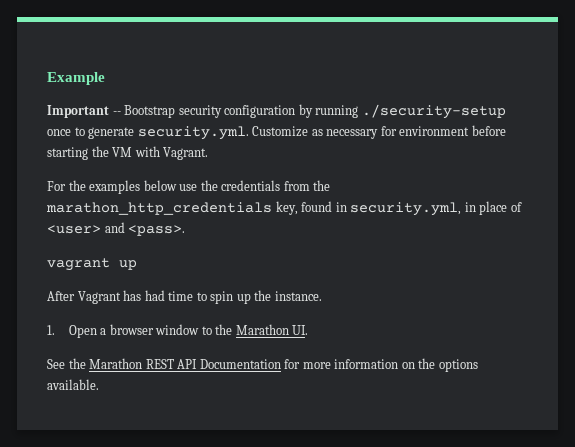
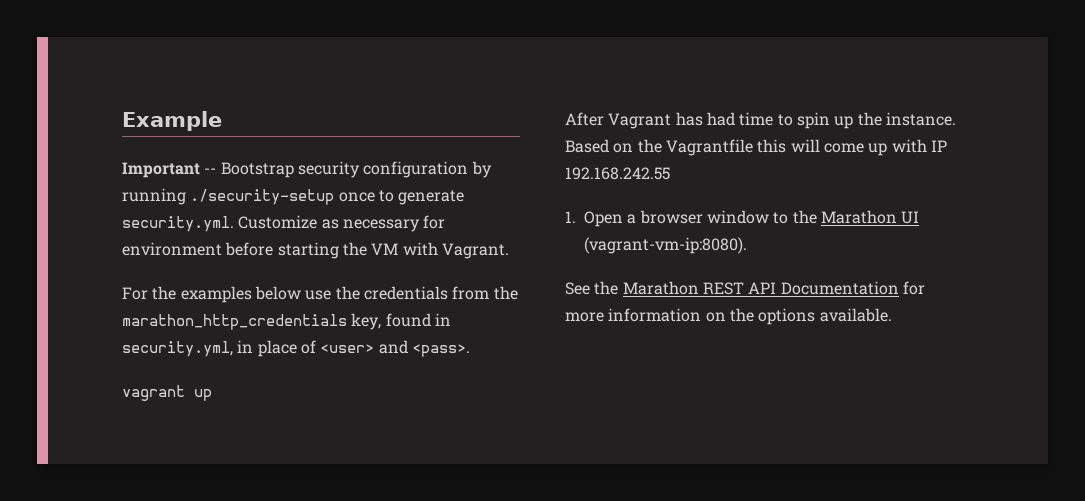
+ Based on the Vagrantfile this will come up with IP 192.168.242.55
- 1. Open a browser window to the Marathon UI.
+ 1. Open a browser window to the Marathon UI (vagrant-vm-ip:8080).

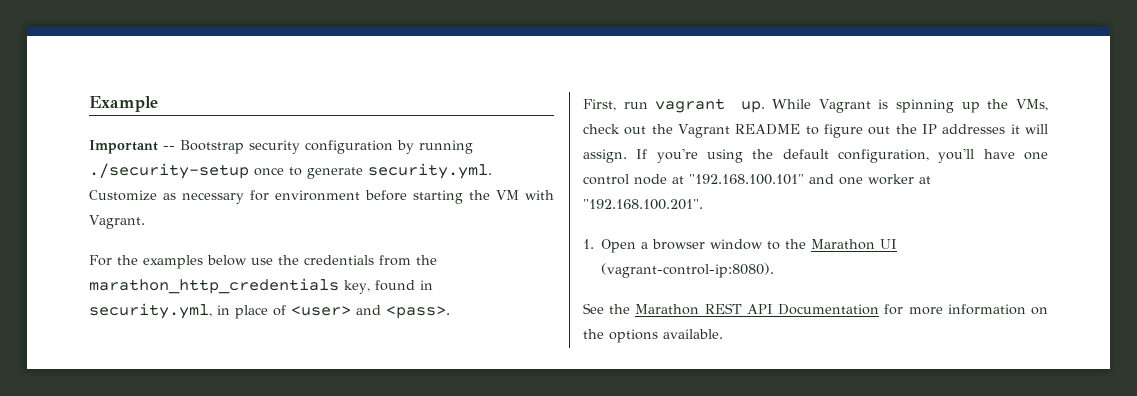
- vagrant up
- After Vagrant has had time to spin up the instance. Based on the Vagrantfile this will come up with IP 192.168.242.55
+ First, run vagrant up. While Vagrant is spinning up the VMs, check out the Vagrant README to figure out the IP addresses it will assign. If you're using the default configuration, you'll have one control node at "192.168.100.101" and one worker at "192.168.100.201".
- 1. Open a browser window to the Marathon UI (vagrant-vm-ip:8080).
+ 1. Open a browser window to the Marathon UI (vagrant-control-ip:8080).

